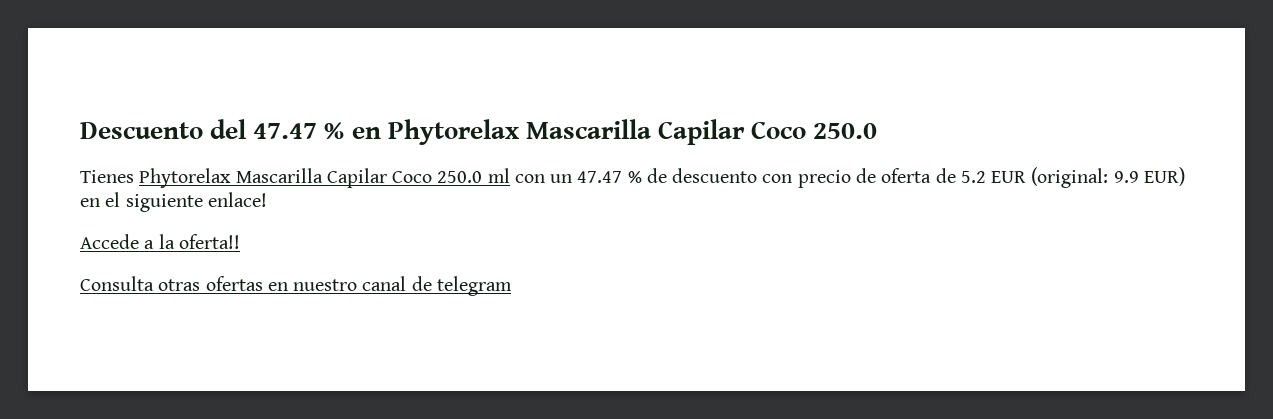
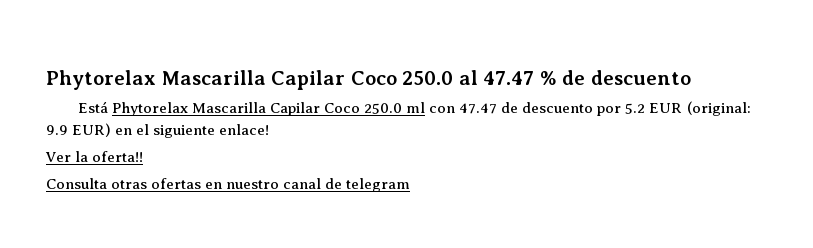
- Descuento del 47.47 % en Phytorelax Mascarilla Capilar Coco 250.0
- Tienes Phytorelax Mascarilla Capilar Coco 250.0 ml con un 47.47 % de descuento con precio de oferta de 5.2 EUR (original: 9.9 EUR) en el siguiente enlace!
+ Phytorelax Mascarilla Capilar Coco 250.0 al 47.47 % de descuento
+ Está Phytorelax Mascarilla Capilar Coco 250.0 ml con 47.47 de descuento por 5.2 EUR (original: 9.9 EUR) en el siguiente enlace!
- Accede a la oferta!!
+ Ver la oferta!!

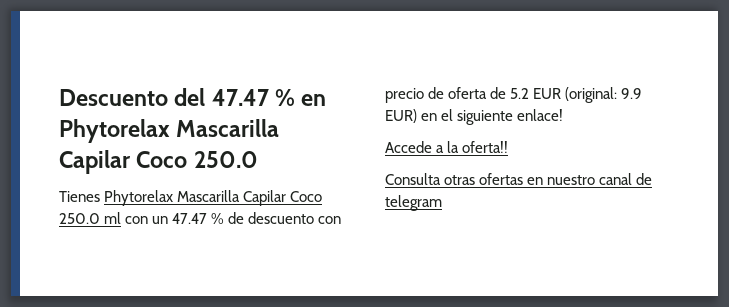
- Phytorelax Mascarilla Capilar Coco 250.0 al 47.47 % de descuento
- Está Phytorelax Mascarilla Capilar Coco 250.0 ml con 47.47 de descuento por 5.2 EUR (original: 9.9 EUR) en el siguiente enlace!
+ Descuento del 47.47 % en Phytorelax Mascarilla Capilar Coco 250.0
+ Tienes Phytorelax Mascarilla Capilar Coco 250.0 ml con un 47.47 % de descuento con precio de oferta de 5.2 EUR (original: 9.9 EUR) en el siguiente enlace!
- Ver la oferta!!
+ Accede a la oferta!!

